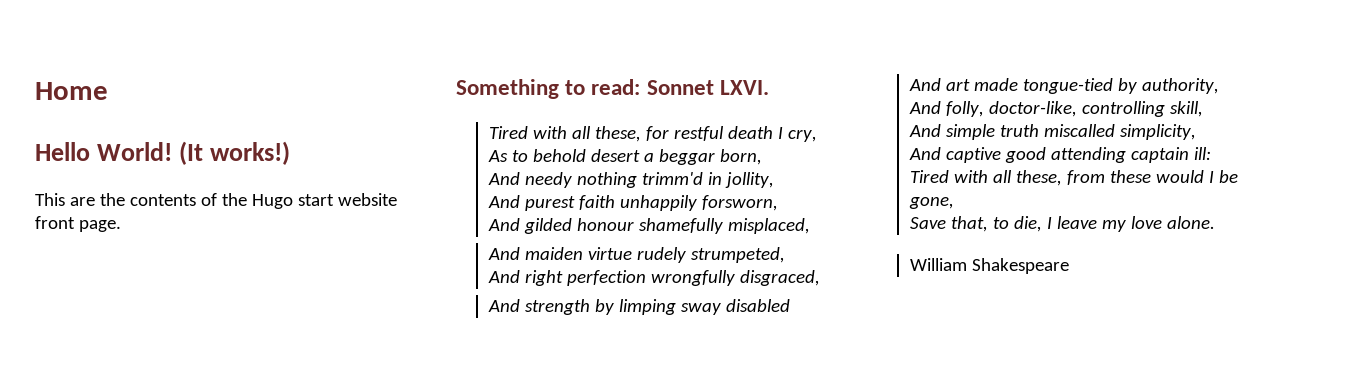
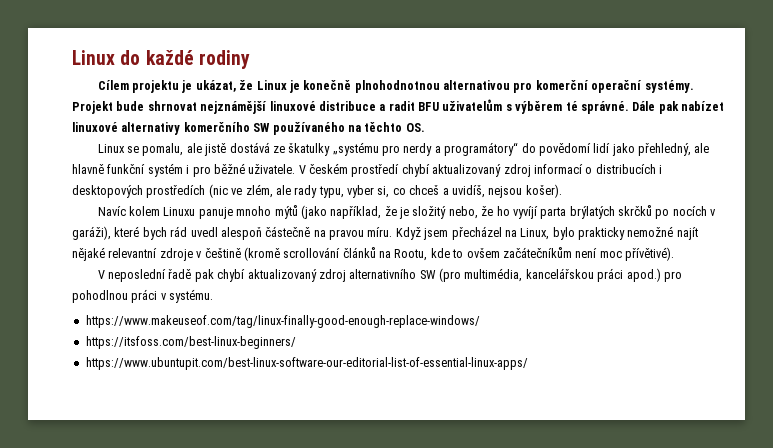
- Home
- Hello World! (It works!)
- This are the contents of the Hugo start website front page.
- Something to read: Sonnet LXVI.
- Tired with all these, for restful death I cry,
- As to behold desert a beggar born,
- And needy nothing trimm'd in jollity,
- And purest faith unhappily forsworn,
- And gilded honour shamefully misplaced,
- And maiden virtue rudely strumpeted,
- And right perfection wrongfully disgraced,
- And strength by limping sway disabled
- And art made tongue-tied by authority,
- And folly, doctor-like, controlling skill,
- And simple truth miscalled simplicity,
- And captive good attending captain ill:
- Tired with all these, from these would I be gone,
- Save that, to die, I leave my love alone.
- William Shakespeare
+ Linux do každé rodiny
+ Cílem projektu je ukázat, že Linux je konečně plnohodnotnou alternativou pro komerční operační systémy. Projekt bude shrnovat nejznámější linuxové distribuce a radit BFU uživatelům s výběrem té správné. Dále pak nabízet linuxové alternativy komerčního SW používaného na těchto OS.
+ Linux se pomalu, ale jistě dostává ze škatulky „systému pro nerdy a programátory“ do povědomí lidí jako přehledný, ale hlavně funkční systém i pro běžné uživatele. V českém prostředí chybí aktualizovaný zdroj informací o distribucích i desktopových prostředích (nic ve zlém, ale rady typu, vyber si, co chceš a uvidíš, nejsou košer).
+ Navíc kolem Linuxu panuje mnoho mýtů (jako například, že je složitý nebo, že ho vyvíjí parta brýlatých skrčků po nocích v garáži), které bych rád uvedl alespoň částečně na pravou míru. Když jsem přecházel na Linux, bylo prakticky nemožné najít nějaké relevantní zdroje v češtině (kromě scrollování článků na Rootu, kde to ovšem začátečníkům není moc přívětivé).
+ V neposlední řadě pak chybí aktualizovaný zdroj alternativního SW (pro multimédia, kancelářskou práci apod.) pro pohodlnou práci v systému.
+ https://www.makeuseof.com/tag/linux-finally-good-enough-replace-windows/
+ https://itsfoss.com/best-linux-beginners/
+ https://www.ubuntupit.com/best-linux-software-our-editorial-list-of-essential-linux-apps/

